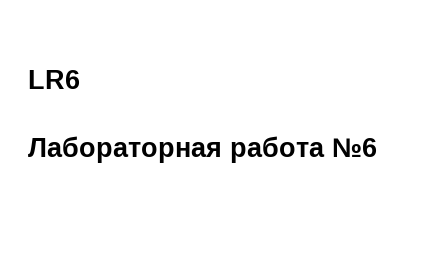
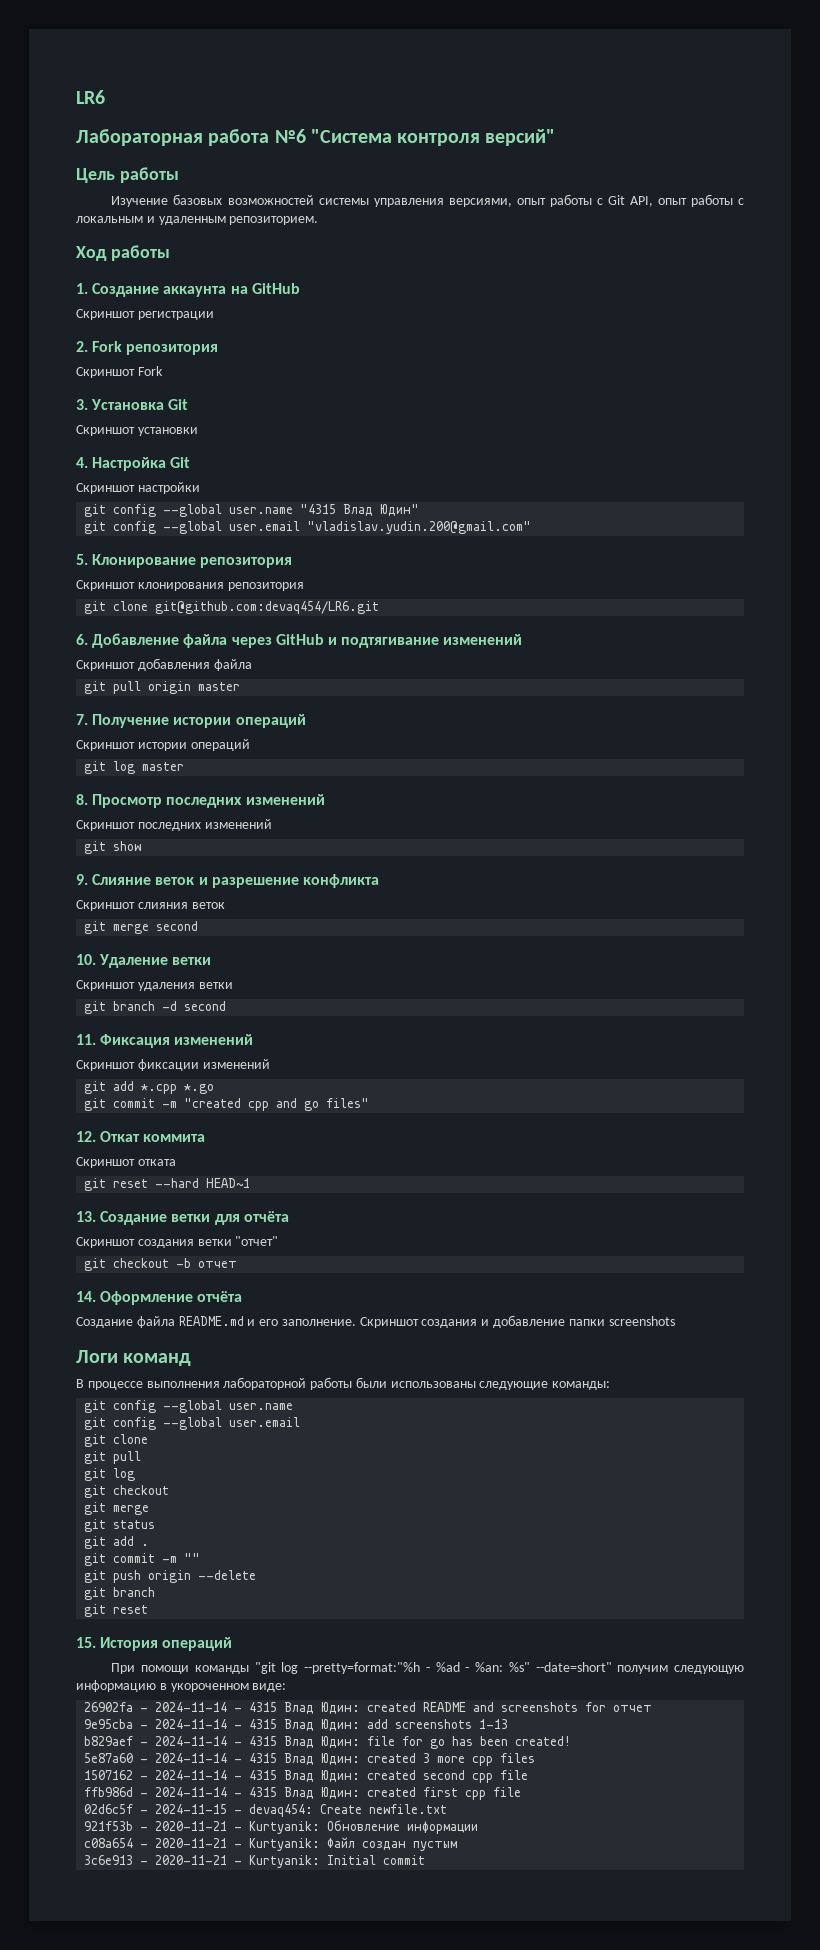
- Лабораторная работа №6
+ Лабораторная работа №6 "Система контроля версий"
+ Цель работы
+ Изучение базовых возможностей системы управления версиями, опыт работы с Git API, опыт работы с локальным и удаленным репозиторием.
+ Ход работы
+ 1. Создание аккаунта на GitHub
+ Скриншот регистрации
+ 2. Fork репозитория
+ Скриншот Fork
+ 3. Установка Git
+ Скриншот установки
+ 4. Настройка Git
+ Скриншот настройки
+ git config --global user.name "4315 Влад Юдин"
+ git config --global user.email "vladislav.yudin.200@gmail.com"
+ 5. Клонирование репозитория
+ Скриншот клонирования репозитория
+ git clone git@github.com:devaq454/LR6.git
+ 6. Добавление файла через GitHub и подтягивание изменений
+ Скриншот добавления файла
+ git pull origin master
+ 7. Получение истории операций
+ Скриншот истории операций
+ git log master
+ 8. Просмотр последних изменений
+ Скриншот последних изменений
+ git show
+ 9. Слияние веток и разрешение конфликта
+ Скриншот слияния веток
+ git merge second
+ 10. Удаление ветки
+ Скриншот удаления ветки
+ git branch -d second
+ 11. Фиксация изменений
+ Скриншот фиксации изменений
+ git add *.cpp *.go
+ git commit -m "created cpp and go files"
+ 12. Откат коммита
+ Скриншот отката
+ git reset --hard HEAD~1
+ 13. Создание ветки для отчёта
+ Скриншот создания ветки "отчет"
+ git checkout -b отчет
+ 14. Оформление отчёта
+ Создание файла README.md и его заполнение. Скриншот создания и добавление папки screenshots
+ Логи команд
+ В процессе выполнения лабораторной работы были использованы следующие команды:
+ git config --global user.name
+ git config --global user.email
+ git clone
+ git pull
+ git log
+ git checkout
+ git merge
+ git status
+ git add .
+ git commit -m ""
+ git push origin --delete
+ git branch
+ git reset
+ 15. История операций
+ При помощи команды "git log --pretty=format:"%h - %ad - %an: %s" --date=short" получим следующую информацию в укороченном виде:
+ 26902fa - 2024-11-14 - 4315 Влад Юдин: created README and screenshots for отчет
+ 9e95cba - 2024-11-14 - 4315 Влад Юдин: add screenshots 1-13
+ b829aef - 2024-11-14 - 4315 Влад Юдин: file for go has been created!
+ 5e87a60 - 2024-11-14 - 4315 Влад Юдин: created 3 more cpp files
+ 1507162 - 2024-11-14 - 4315 Влад Юдин: created second cpp file
+ ffb986d - 2024-11-14 - 4315 Влад Юдин: created first cpp file
+ 02d6c5f - 2024-11-15 - devaq454: Create newfile.txt
+ 921f53b - 2020-11-21 - Kurtyanik: Обновление информации
+ c08a654 - 2020-11-21 - Kurtyanik: Файл создан пустым
+ 3c6e913 - 2020-11-21 - Kurtyanik: Initial commit

